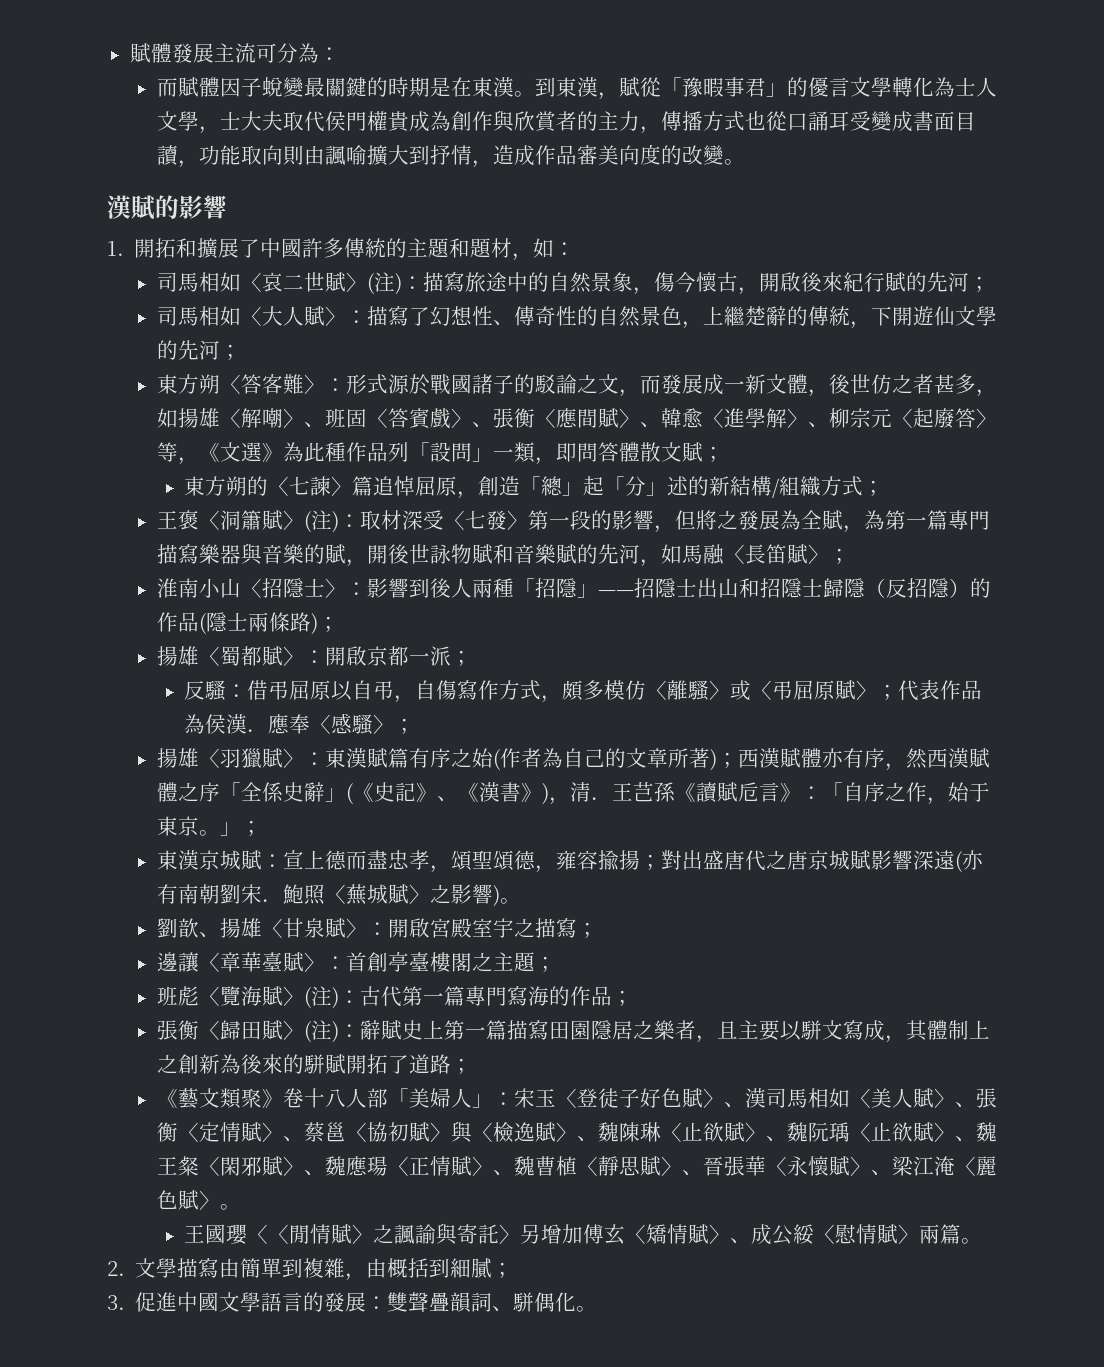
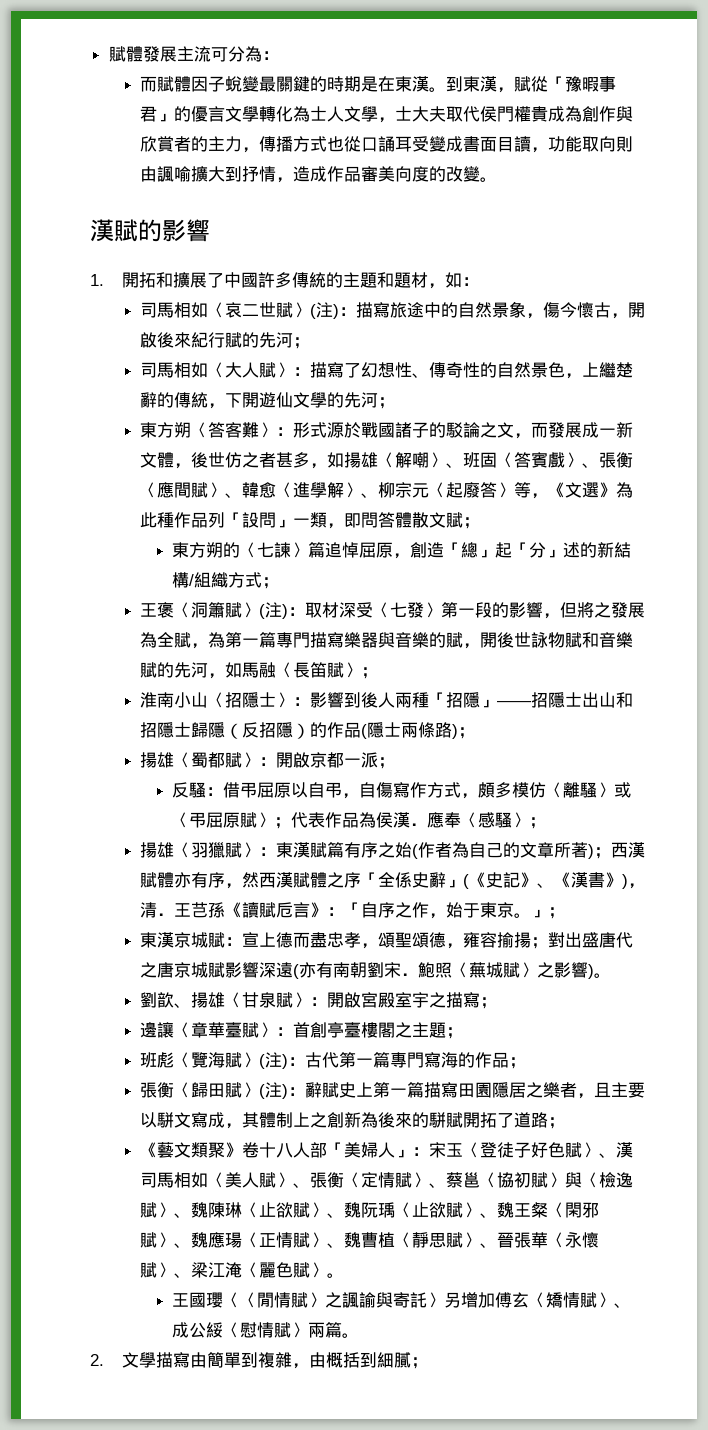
- 3.促進中國文學語言的發展：雙聲疊韻詞、駢偶化。

